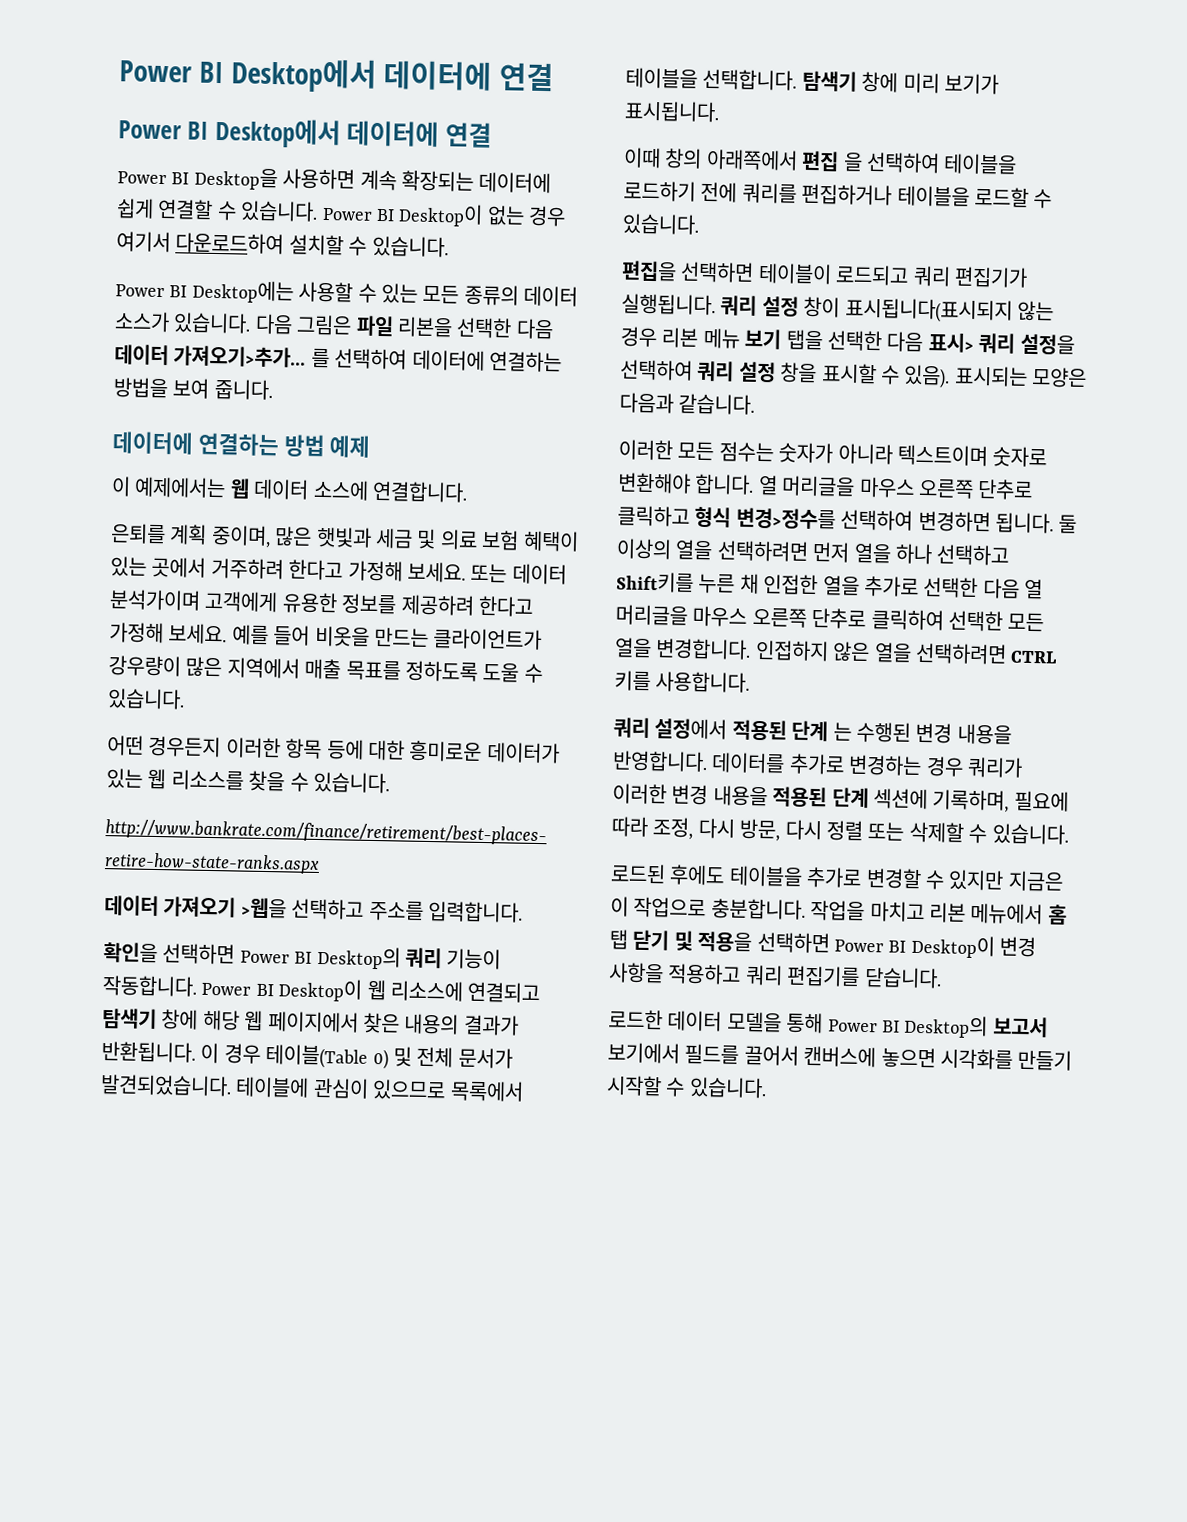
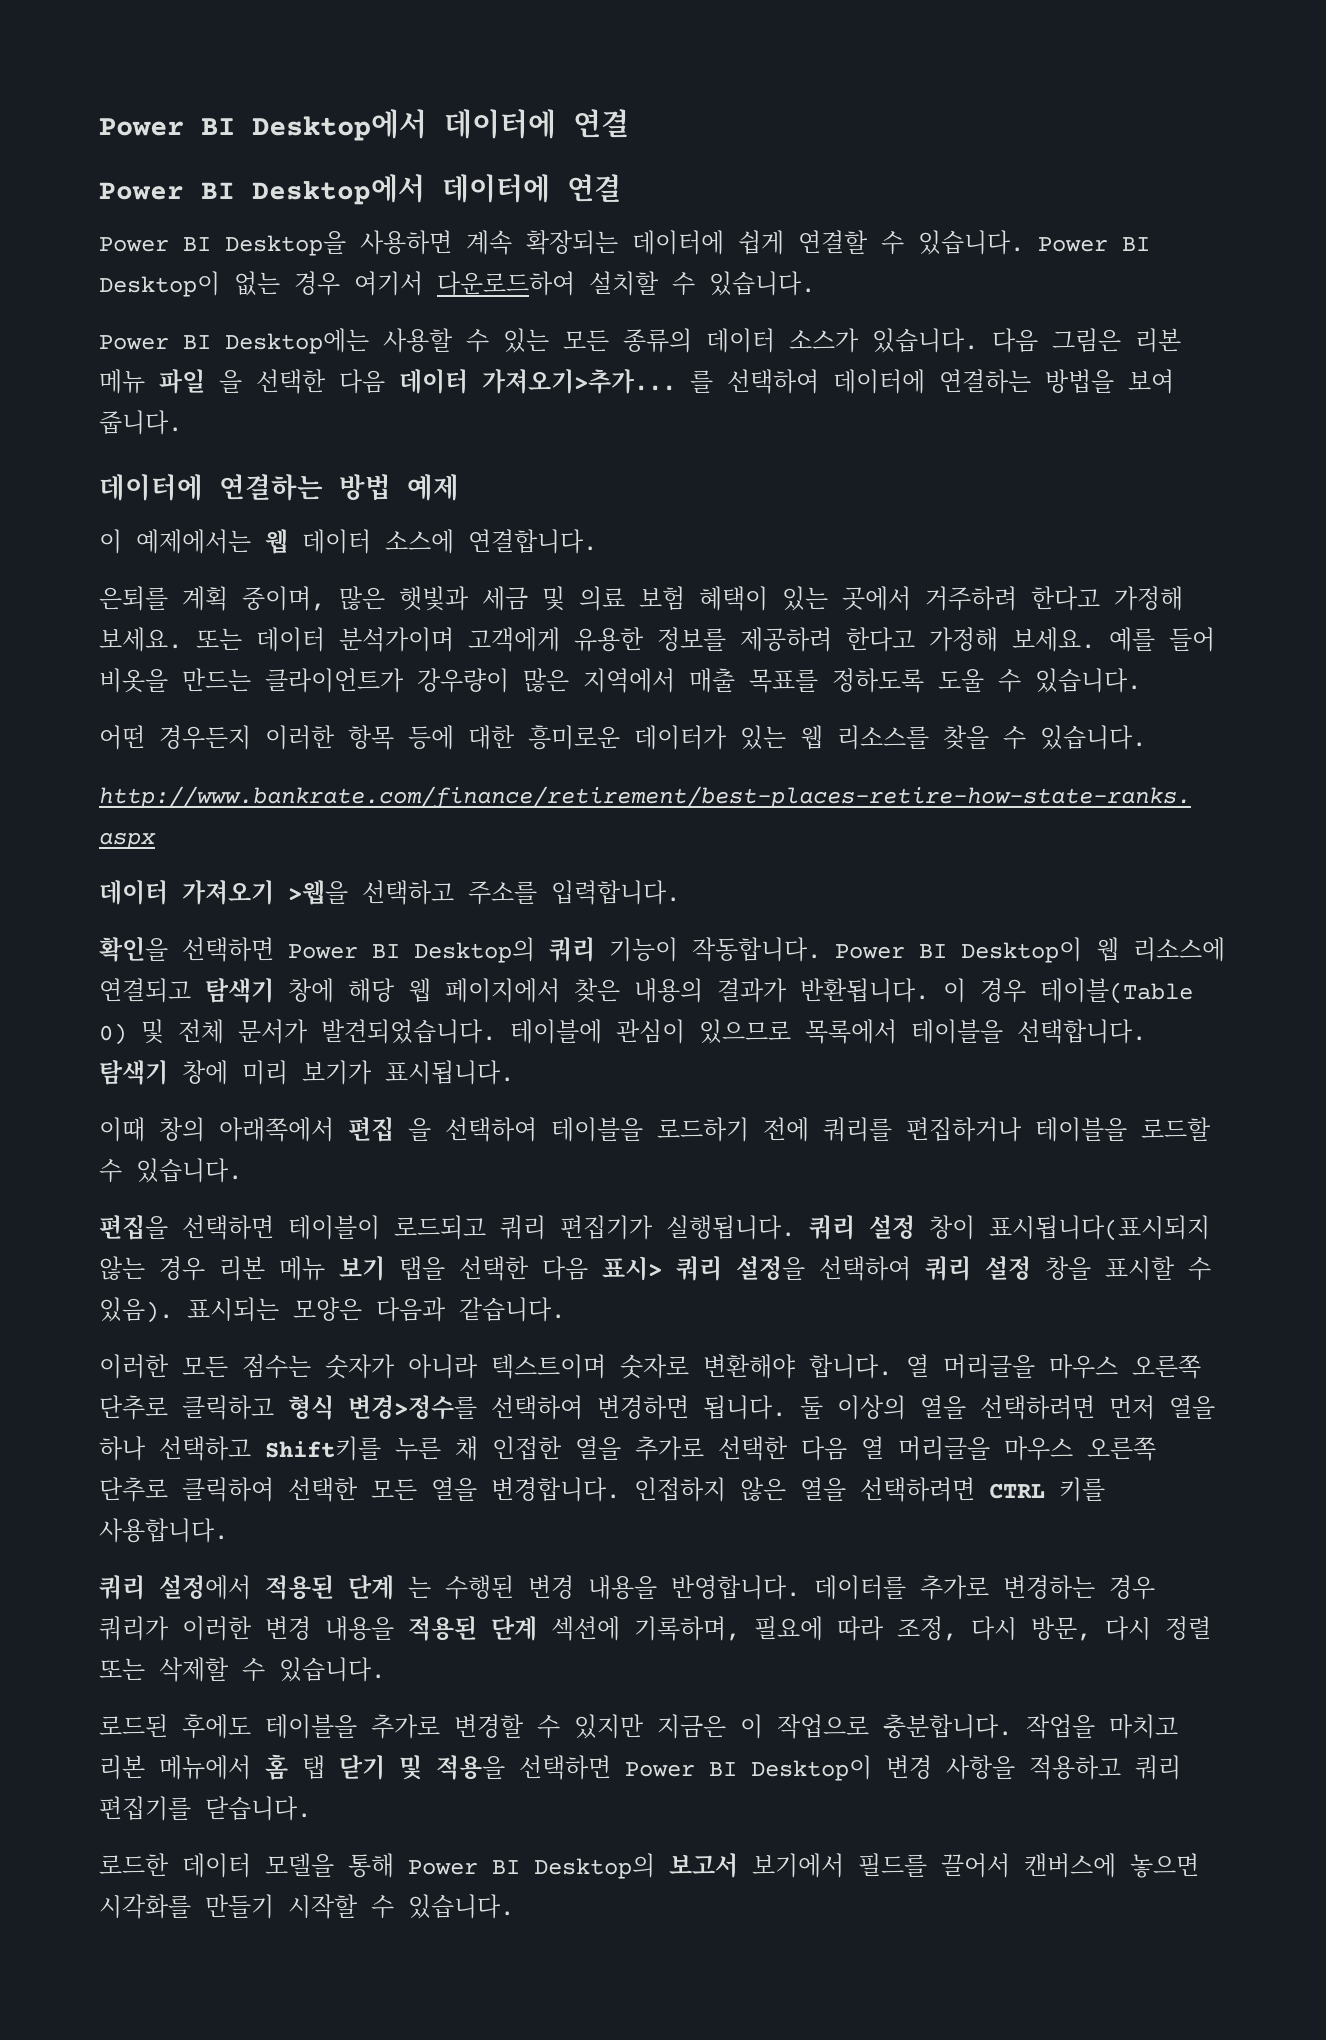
- 다음 그림은 파일 리본을 선택한 다음 데이터 가져오기>추가...
+ 다음 그림은 리본 메뉴 파일 을 선택한 다음 데이터 가져오기>추가...

